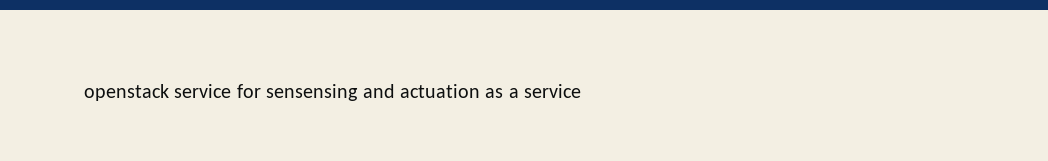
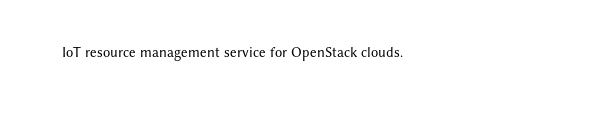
- openstack service for sensensing and actuation as a service
+ IoT resource management service for OpenStack clouds.

